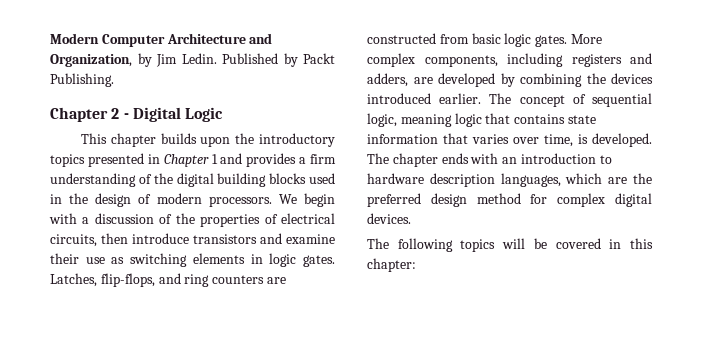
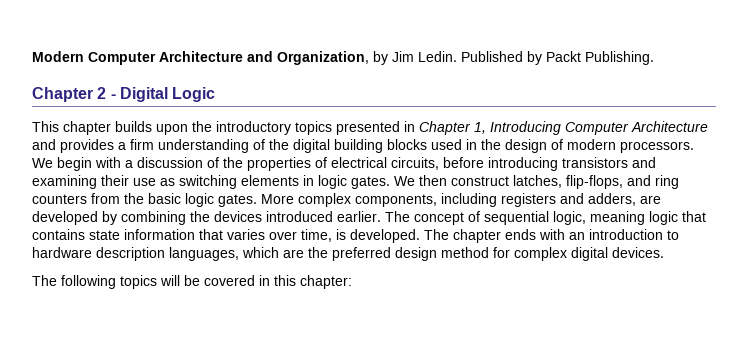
- This chapter builds upon the introductory topics presented in Chapter 1 and provides a firm understanding of the digital building blocks used in the design of modern processors.
+ This chapter builds upon the introductory topics presented in Chapter 1, Introducing Computer Architecture and provides a firm understanding of the digital building blocks used in the design of modern processors.
- We begin with a discussion of the properties of electrical circuits, then introduce transistors and examine their use as switching elements in logic gates.
+ We begin with a discussion of the properties of electrical circuits, before introducing transistors and examining their use as switching elements in logic gates.
- Latches, flip-flops, and ring counters are constructed from basic logic gates.
+ We then construct latches, flip-flops, and ring counters from the basic logic gates.

